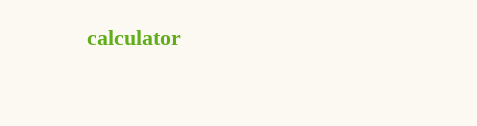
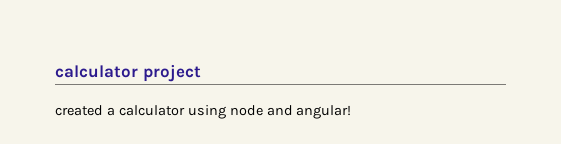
- calculator
+ calculator project
+ created a calculator using node and angular!

